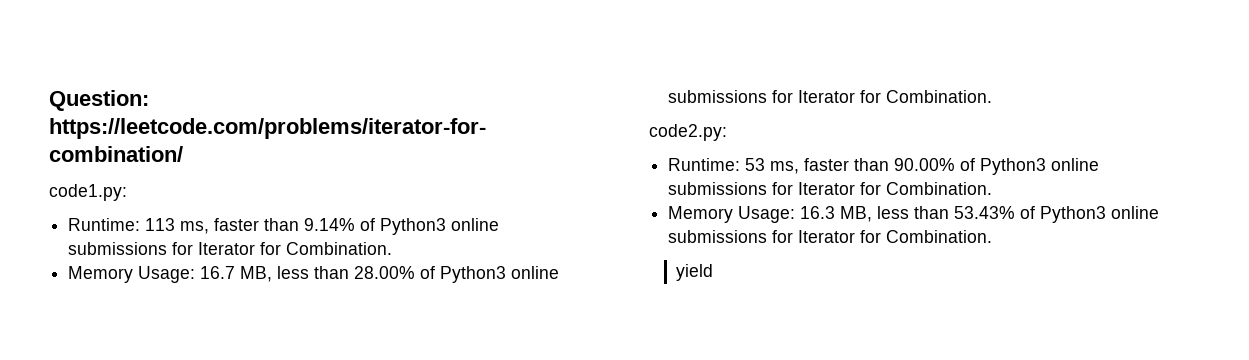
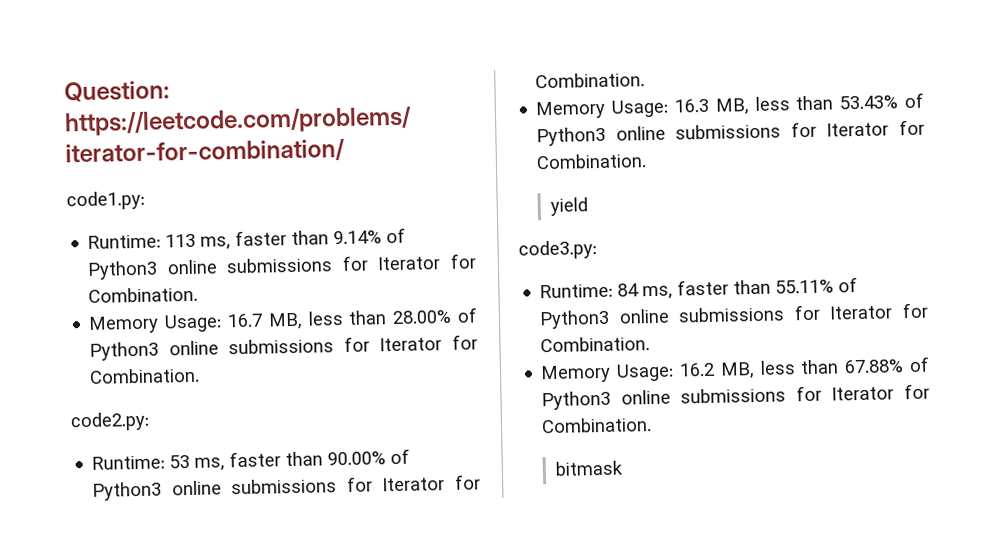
+ code3.py:
+ Runtime: 84 ms, faster than 55.11% of Python3 online submissions for Iterator for Combination.
+ Memory Usage: 16.2 MB, less than 67.88% of Python3 online submissions for Iterator for Combination.
+ bitmask

